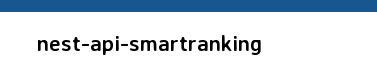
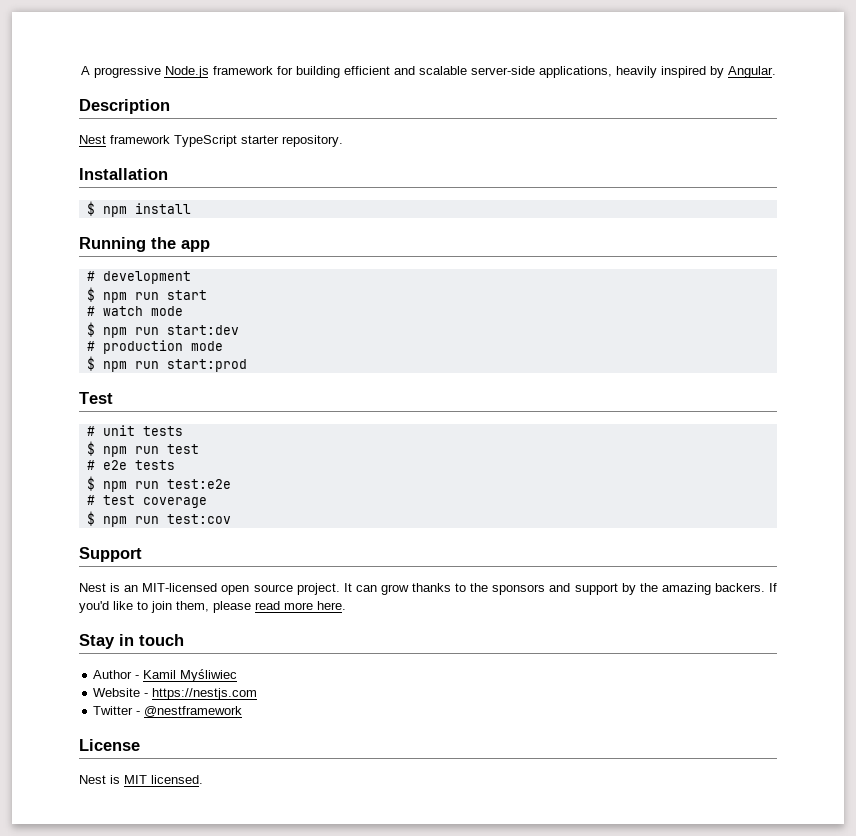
- nest-api-smartranking
+ A progressive Node.js framework for building efficient and scalable server-side applications, heavily inspired by Angular.
+ Description
+ Nest framework TypeScript starter repository.
+ Installation
+ $ npm install
+ Running the app
+ # development
+ $ npm run start
+ # watch mode
+ $ npm run start:dev
+ # production mode
+ $ npm run start:prod
+ Test
+ # unit tests
+ $ npm run test
+ # e2e tests
+ $ npm run test:e2e
+ # test coverage
+ $ npm run test:cov
+ Support
+ Nest is an MIT-licensed open source project. It can grow thanks to the sponsors and support by the amazing backers. If you'd like to join them, please read more here.
+ Stay in touch
+ Author - Kamil Myśliwiec
+ Website - https://nestjs.com
+ Twitter - @nestframework
+ License
+ Nest is MIT licensed.

